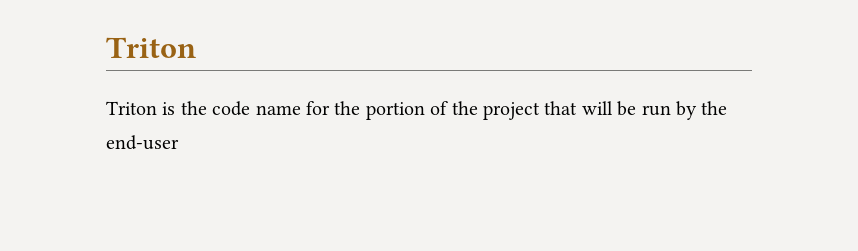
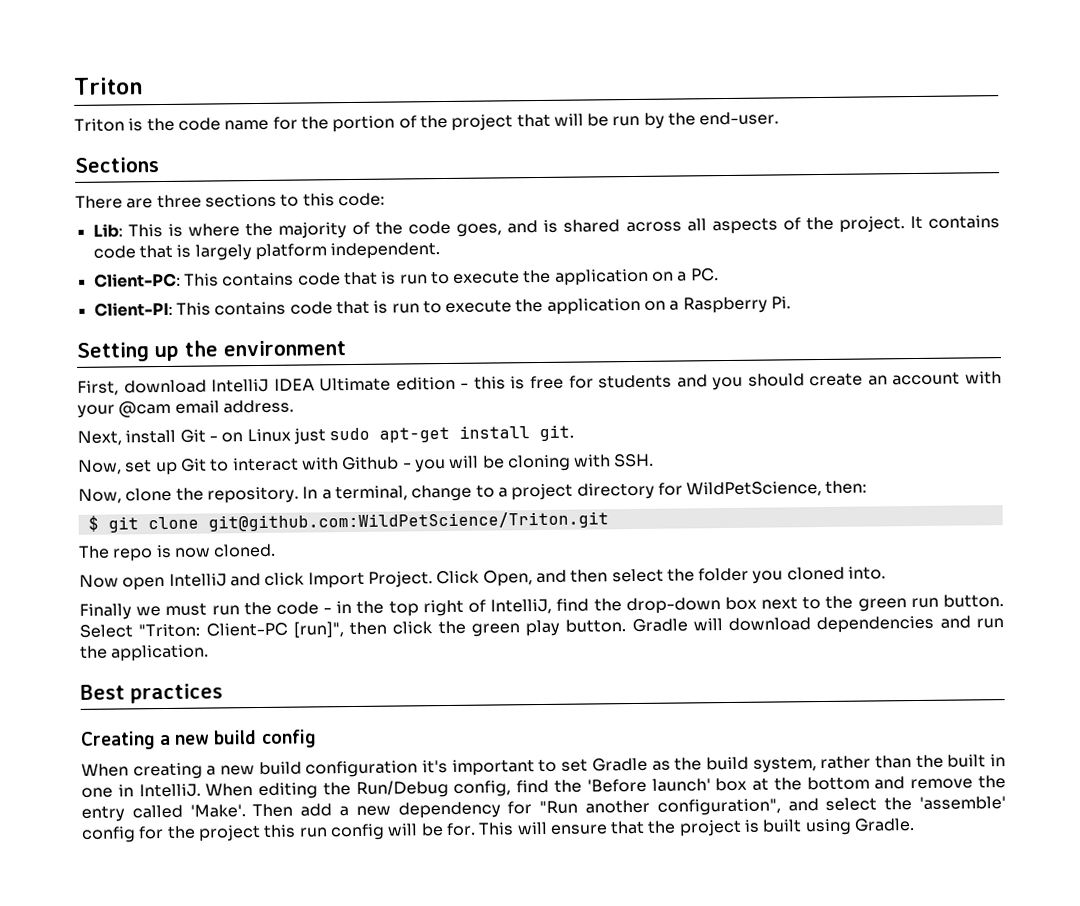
- Triton is the code name for the portion of the project that will be run by the end-user
+ Triton is the code name for the portion of the project that will be run by the end-user.
+ Sections
+ There are three sections to this code:
+ Lib: This is where the majority of the code goes, and is shared across all aspects of the project. It contains code that is largely platform independent.
+ Client-PC: This contains code that is run to execute the application on a PC.
+ Client-PI: This contains code that is run to execute the application on a Raspberry Pi.
+ Setting up the environment
+ First, download IntelliJ IDEA Ultimate edition - this is free for students and you should create an account with your @cam email address.
+ Next, install Git - on Linux just sudo apt-get install git.
+ Now, set up Git to interact with Github - you will be cloning with SSH.
+ Now, clone the repository. In a terminal, change to a project directory for WildPetScience, then:
+ $ git clone git@github.com:WildPetScience/Triton.git
+ The repo is now cloned.
+ Now open IntelliJ and click Import Project. Click Open, and then select the folder you cloned into.
+ Finally we must run the code - in the top right of IntelliJ, find the drop-down box next to the green run button. Select "Triton: Client-PC [run]", then click the green play button. Gradle will download dependencies and run the application.
+ Best practices
+ Creating a new build config
+ When creating a new build configuration it's important to set Gradle as the build system, rather than the built in one in IntelliJ. When editing the Run/Debug config, find the 'Before launch' box at the bottom and remove the entry called 'Make'. Then add a new dependency for "Run another configuration", and select the 'assemble' config for the project this run config will be for. This will ensure that the project is built using Gradle.

